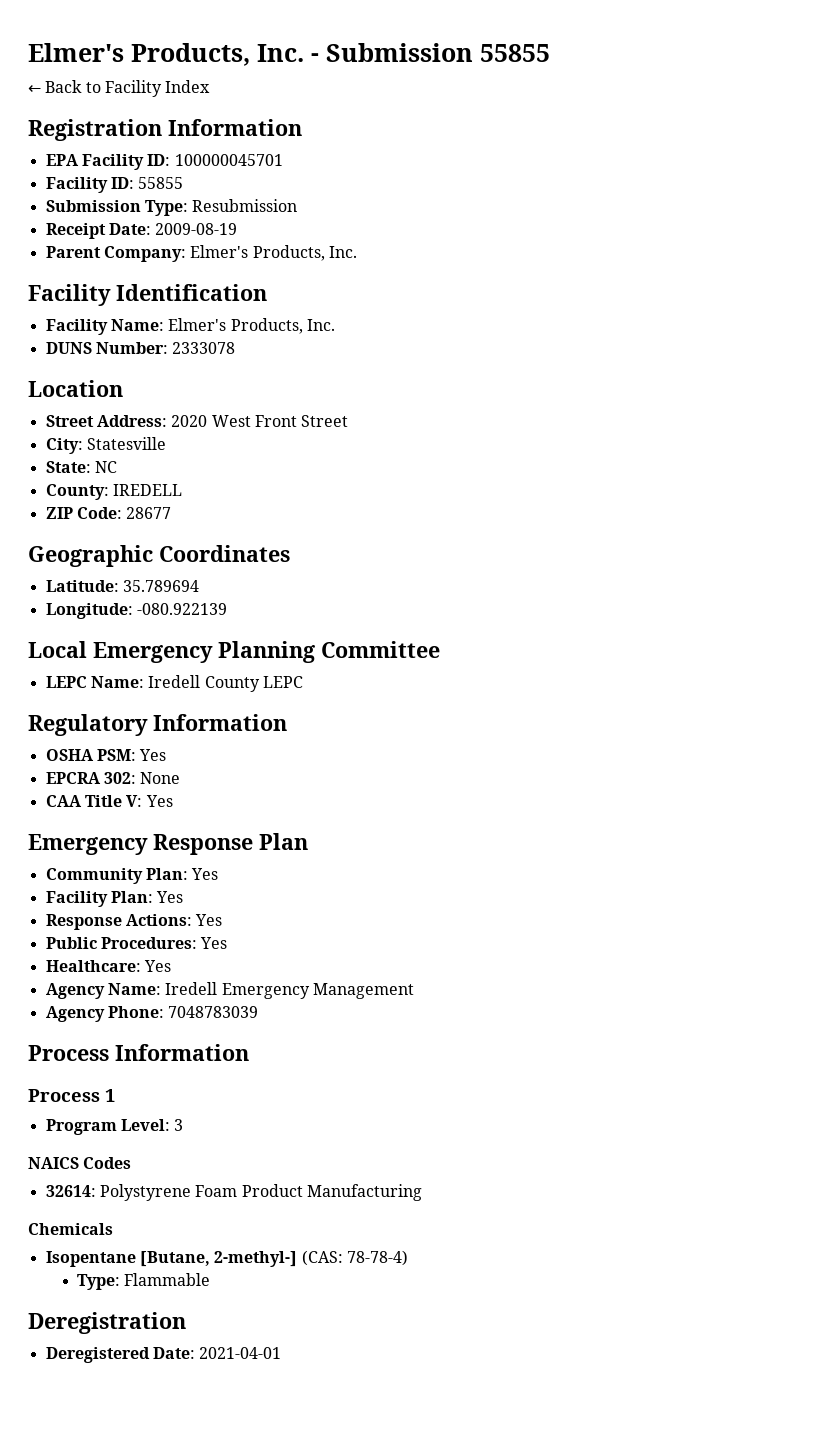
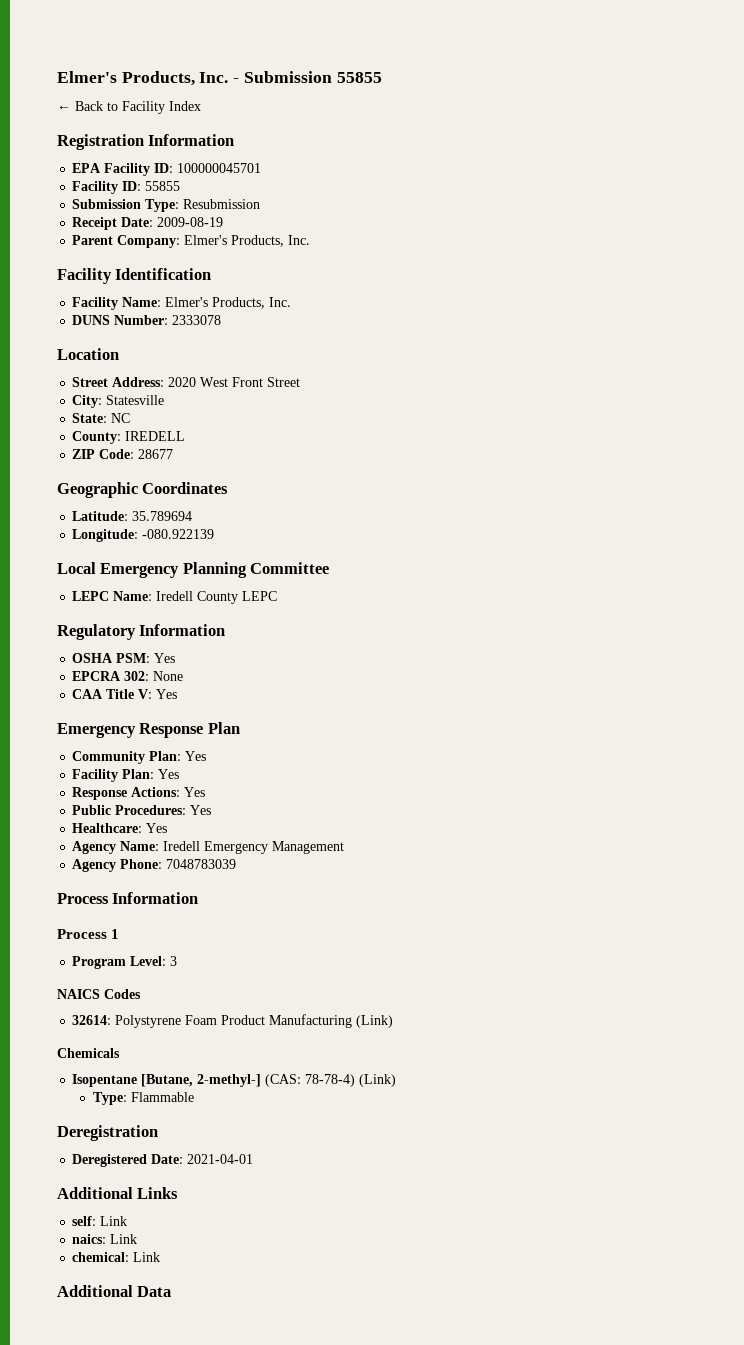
- 32614: Polystyrene Foam Product Manufacturing
+ 32614: Polystyrene Foam Product Manufacturing (Link)
- Isopentane [Butane, 2-methyl-] (CAS: 78-78-4)
+ Isopentane [Butane, 2-methyl-] (CAS: 78-78-4) (Link)
+ Additional Links
+ self: Link
+ naics: Link
+ chemical: Link
+ Additional Data

